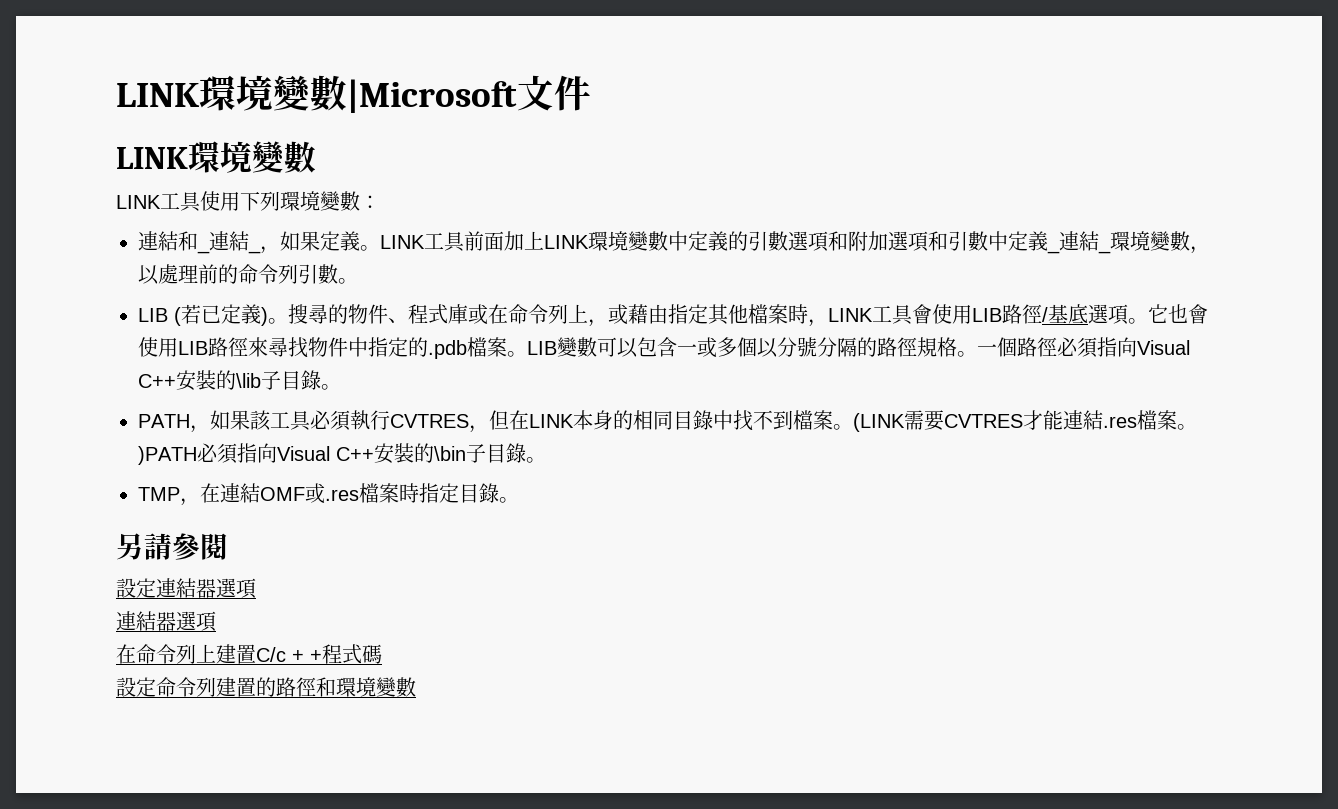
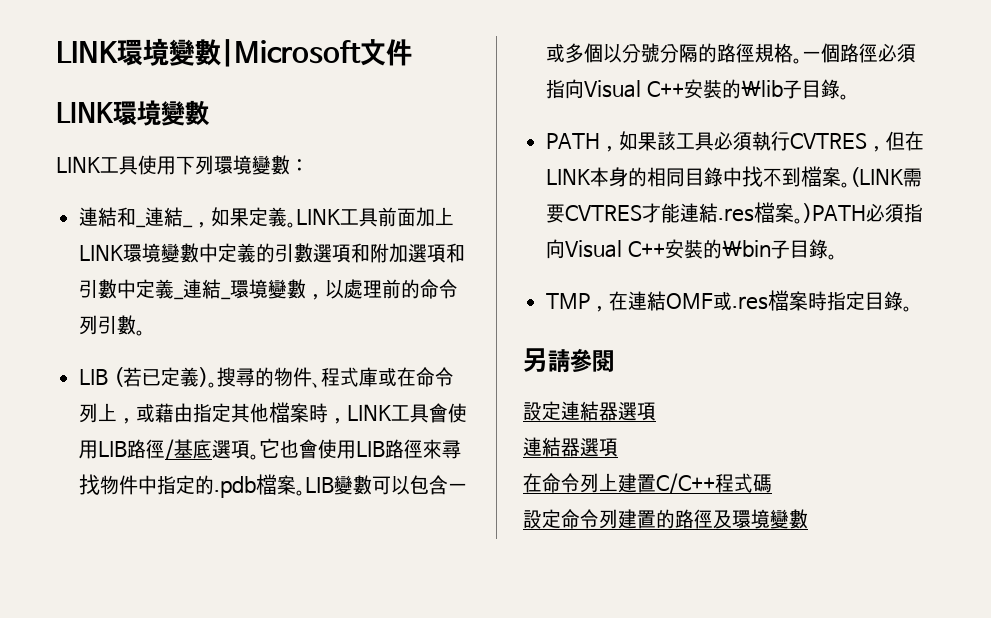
- 在命令列上建置C/c + +程式碼
+ 在命令列上建置C/C++程式碼
- 設定命令列建置的路徑和環境變數
+ 設定命令列建置的路徑及環境變數

